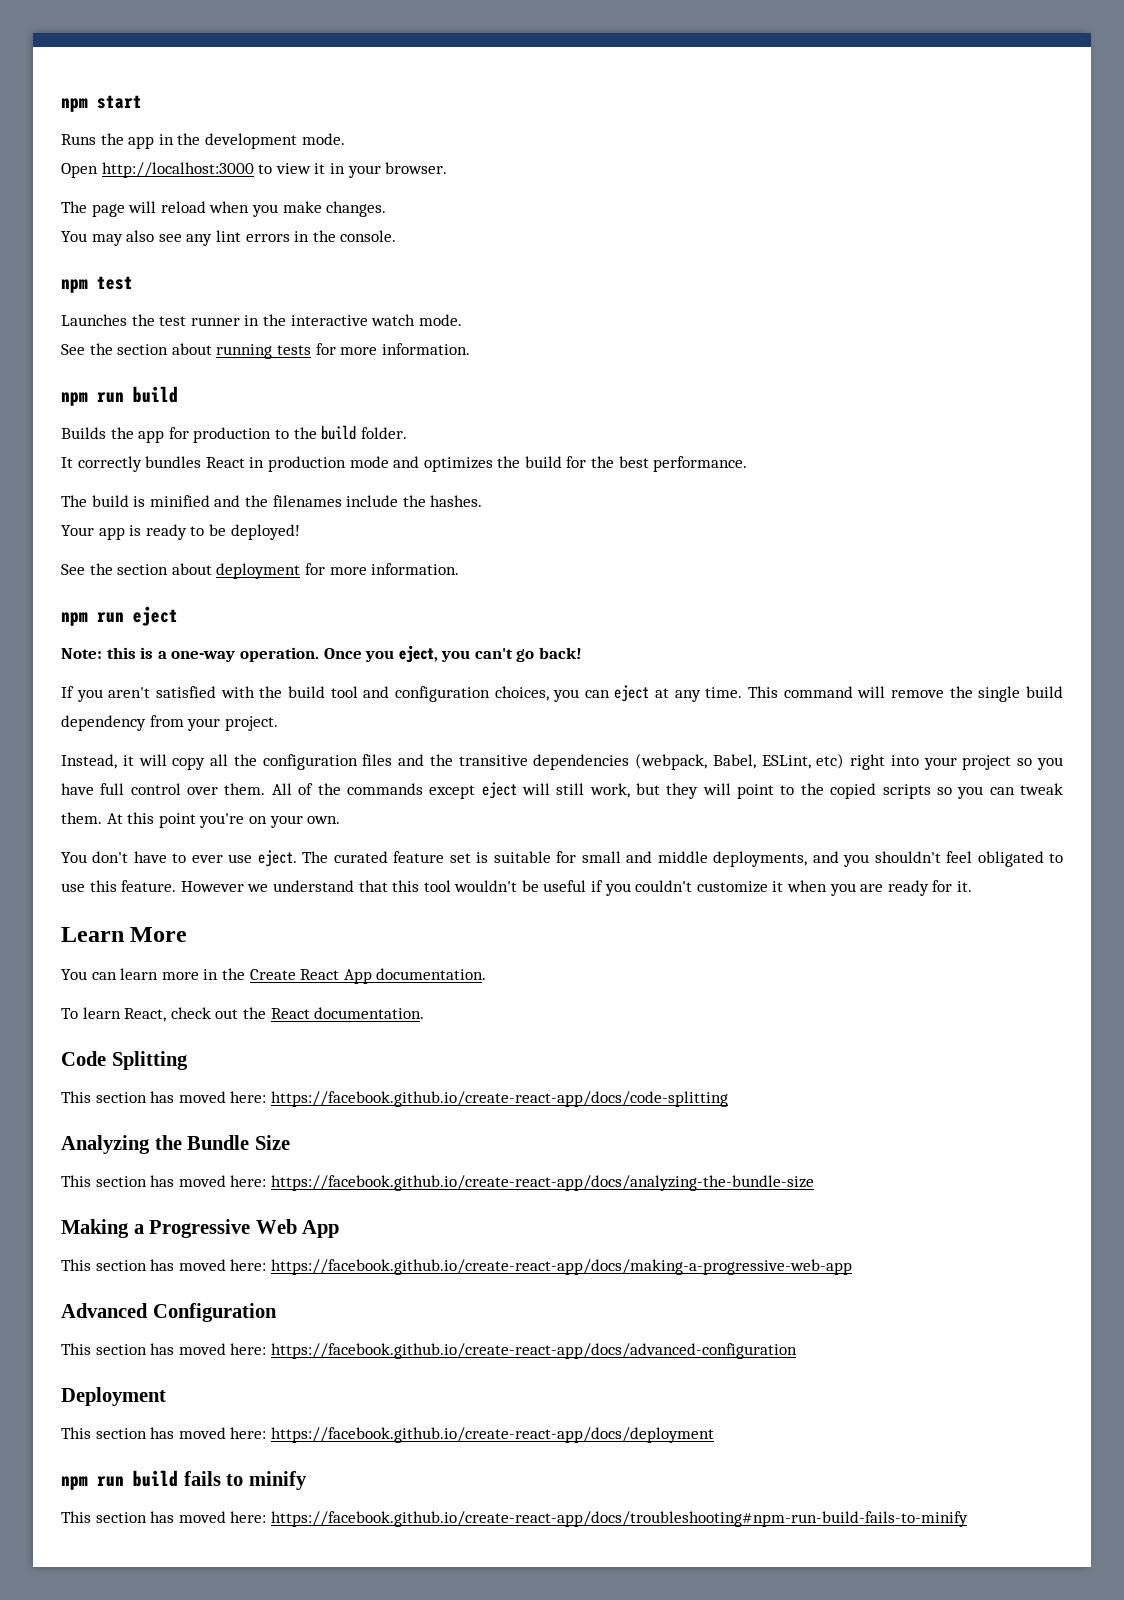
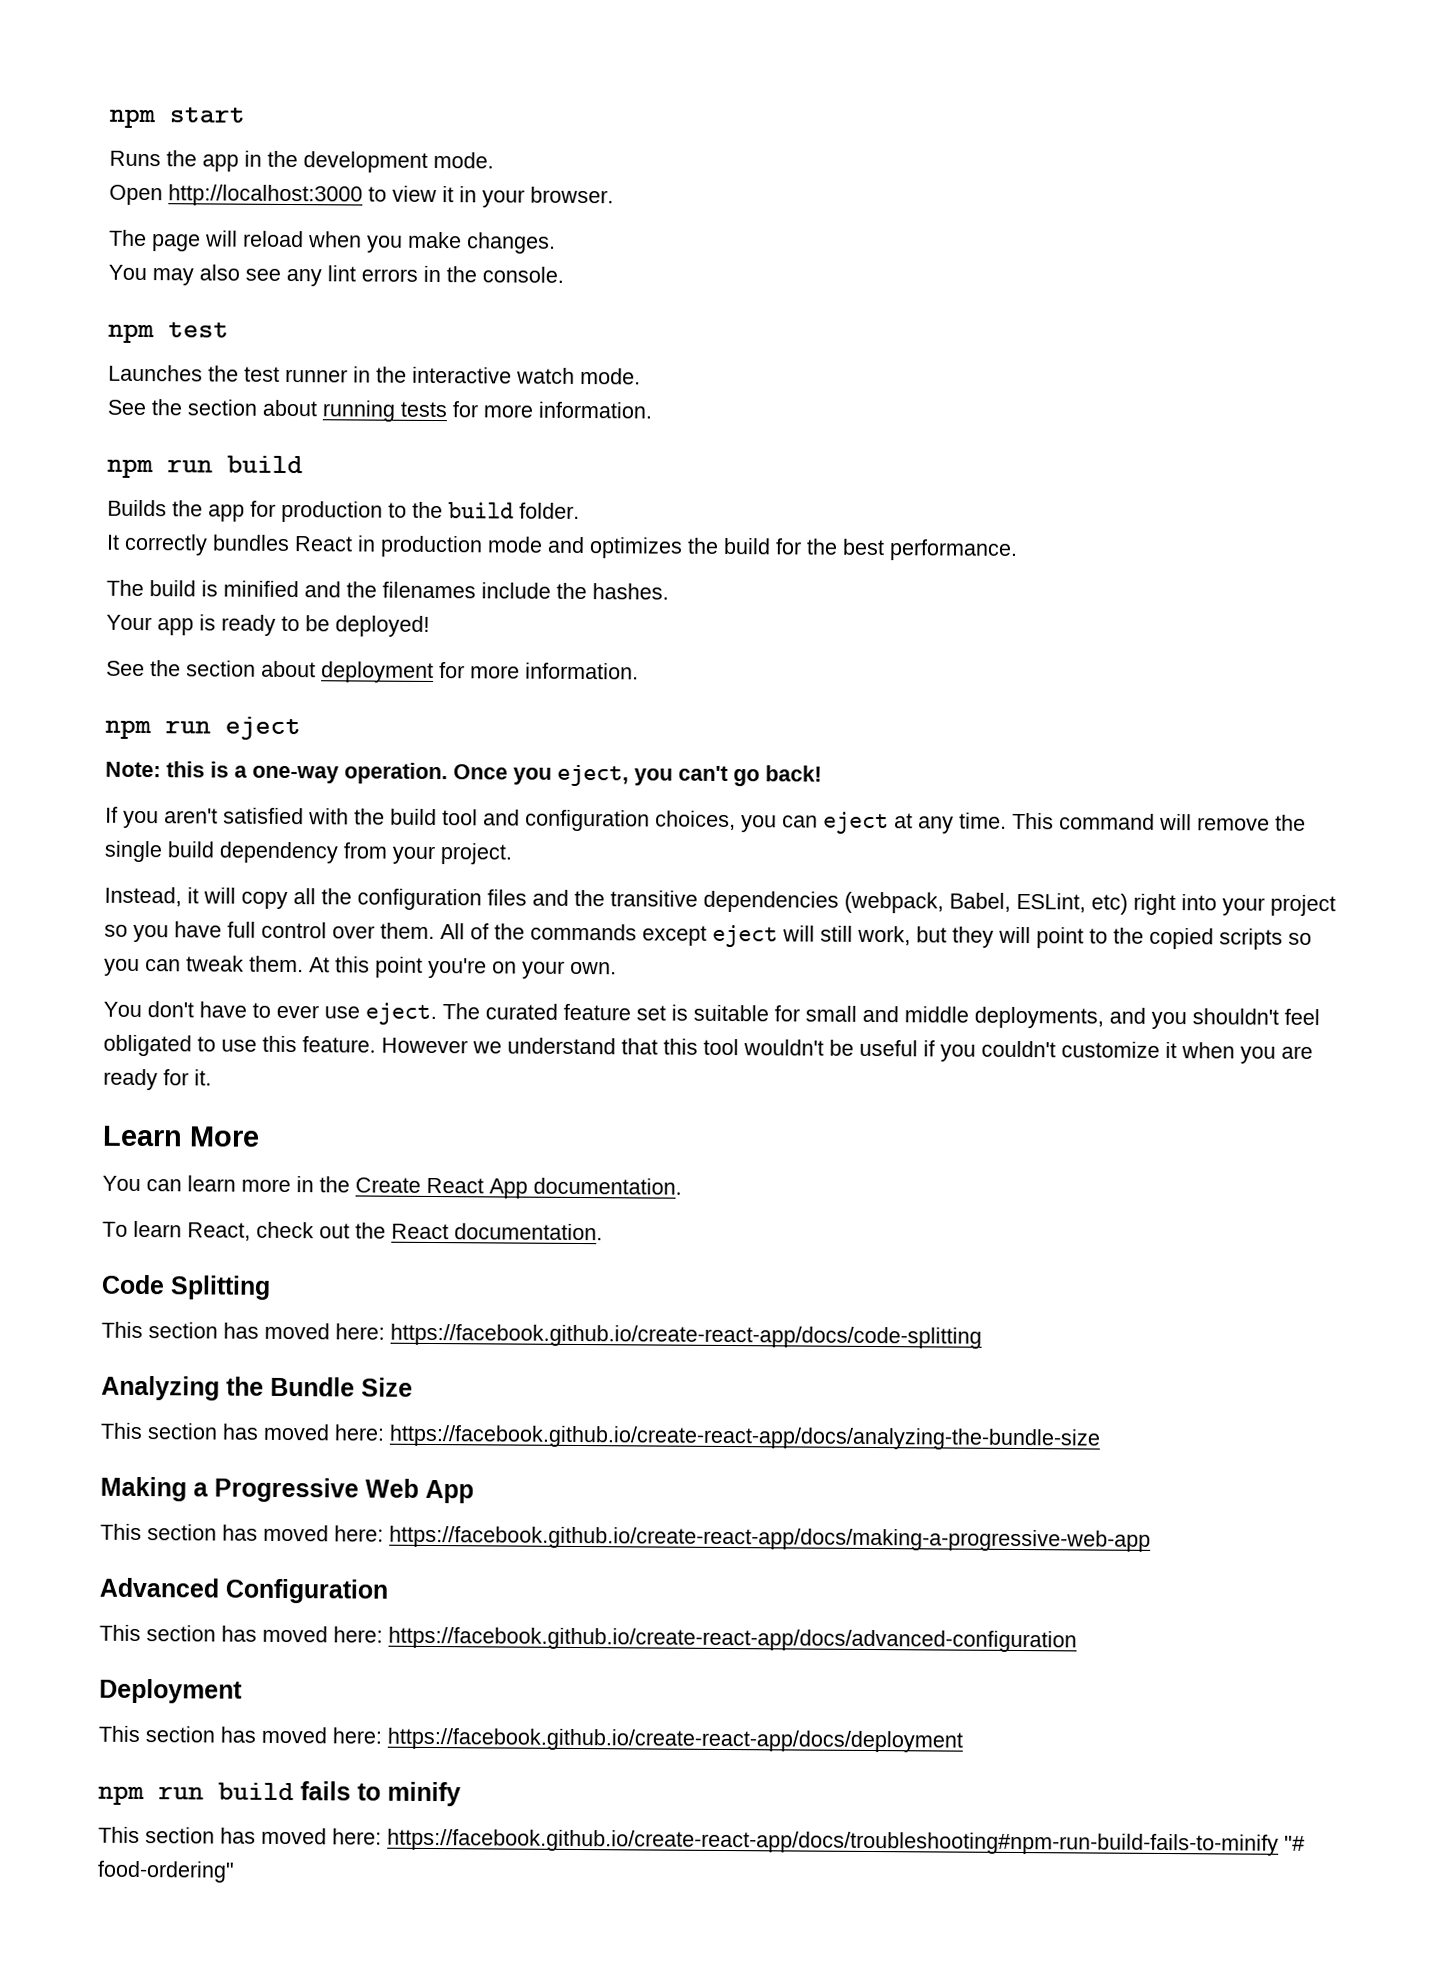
- This section has moved here: https://facebook.github.io/create-react-app/docs/troubleshooting#npm-run-build-fails-to-minify
+ This section has moved here: https://facebook.github.io/create-react-app/docs/troubleshooting#npm-run-build-fails-to-minify "# food-ordering"

